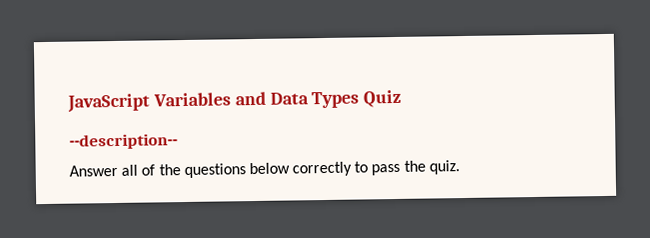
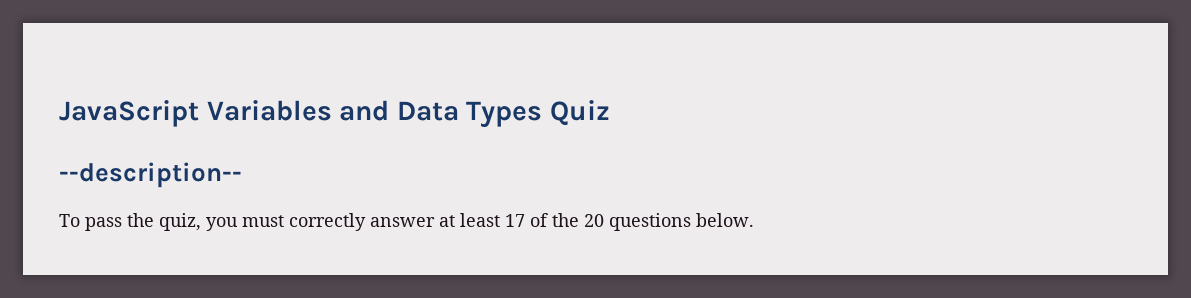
- Answer all of the questions below correctly to pass the quiz.
+ To pass the quiz, you must correctly answer at least 17 of the 20 questions below.

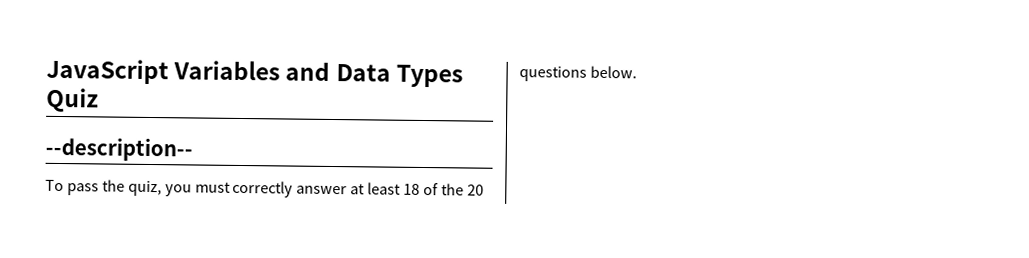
- To pass the quiz, you must correctly answer at least 17 of the 20 questions below.
+ To pass the quiz, you must correctly answer at least 18 of the 20 questions below.

